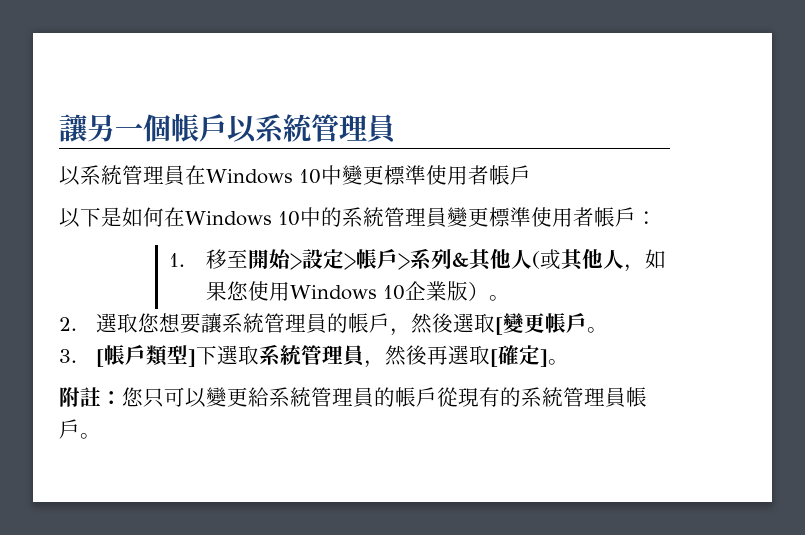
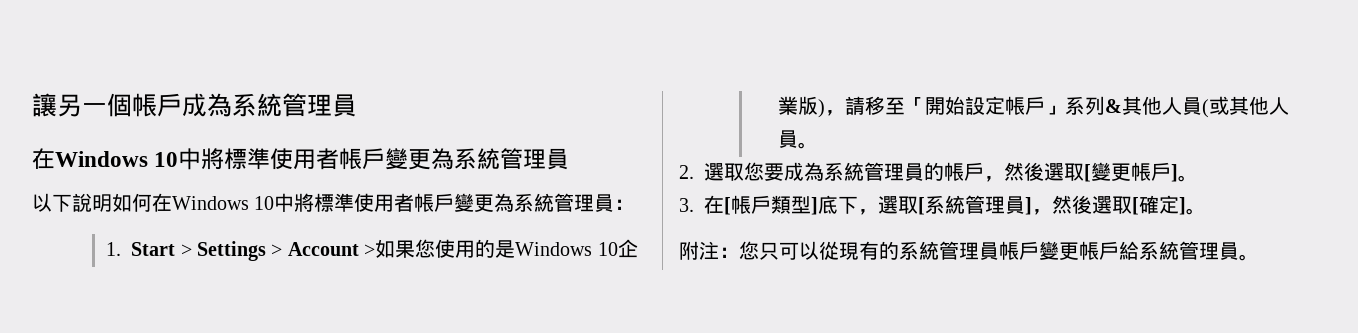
- 讓另一個帳戶以系統管理員
+ 讓另一個帳戶成為系統管理員
+ 在Windows 10中將標準使用者帳戶變更為系統管理員
- 以系統管理員在Windows 10中變更標準使用者帳戶
- 以下是如何在Windows 10中的系統管理員變更標準使用者帳戶：
- 1.移至開始>設定>帳戶>系列&其他人(或其他人，如果您使用Windows 10企業版）。
+ 以下說明如何在Windows 10中將標準使用者帳戶變更為系統管理員：
+ 1. Start > Settings > Account >如果您使用的是Windows 10企業版)，請移至「開始設定帳戶」系列&其他人員(或其他人員。
- 2.選取您想要讓系統管理員的帳戶，然後選取[變更帳戶。
+ 2.選取您要成為系統管理員的帳戶，然後選取[變更帳戶]。
- 3. [帳戶類型]下選取系統管理員，然後再選取[確定]。
+ 3.在[帳戶類型]底下，選取[系統管理員]，然後選取[確定]。
- 附註：您只可以變更給系統管理員的帳戶從現有的系統管理員帳戶。
+ 附注：您只可以從現有的系統管理員帳戶變更帳戶給系統管理員。

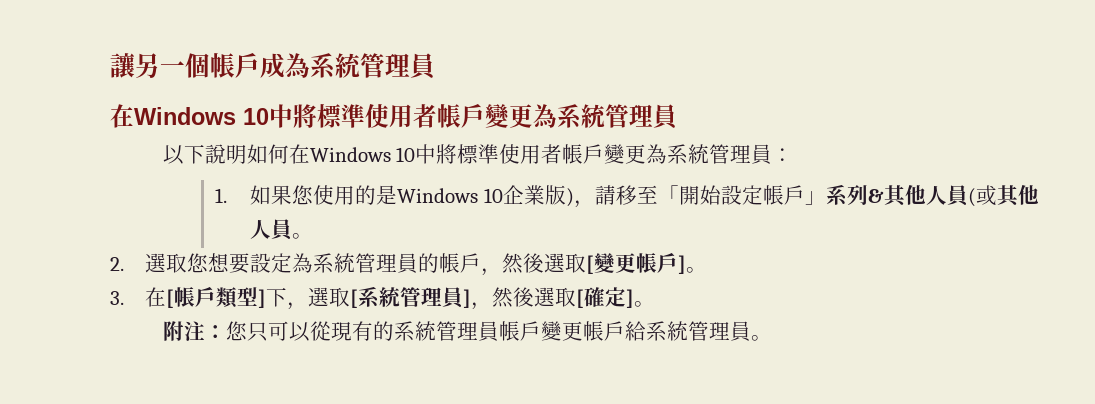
- 1. Start > Settings > Account >如果您使用的是Windows 10企業版)，請移至「開始設定帳戶」系列&其他人員(或其他人員。
+ 1.如果您使用的是Windows 10企業版)，請移至「開始設定帳戶」系列&其他人員(或其他人員。
- 2.選取您要成為系統管理員的帳戶，然後選取[變更帳戶]。
+ 2.選取您想要設定為系統管理員的帳戶，然後選取[變更帳戶]。
- 3.在[帳戶類型]底下，選取[系統管理員]，然後選取[確定]。
+ 3.在[帳戶類型]下，選取[系統管理員]，然後選取[確定]。

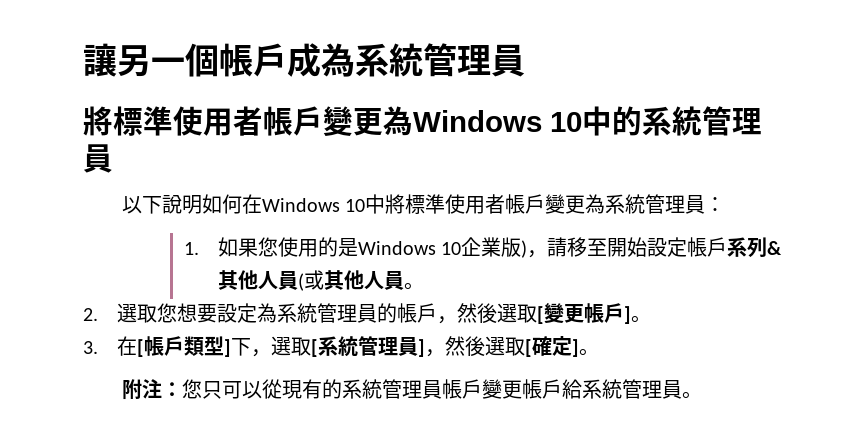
  讓另一個帳戶成為系統管理員
- 在Windows 10中將標準使用者帳戶變更為系統管理員
+ 將標準使用者帳戶變更為Windows 10中的系統管理員
- 1.如果您使用的是Windows 10企業版)，請移至「開始設定帳戶」系列&其他人員(或其他人員。
+ 1.如果您使用的是Windows 10企業版)，請移至開始設定帳戶系列&其他人員(或其他人員。

